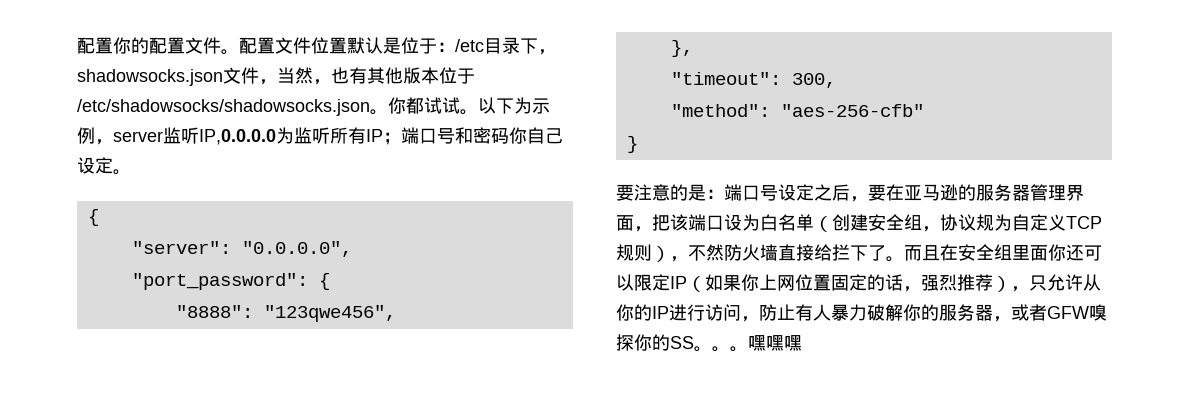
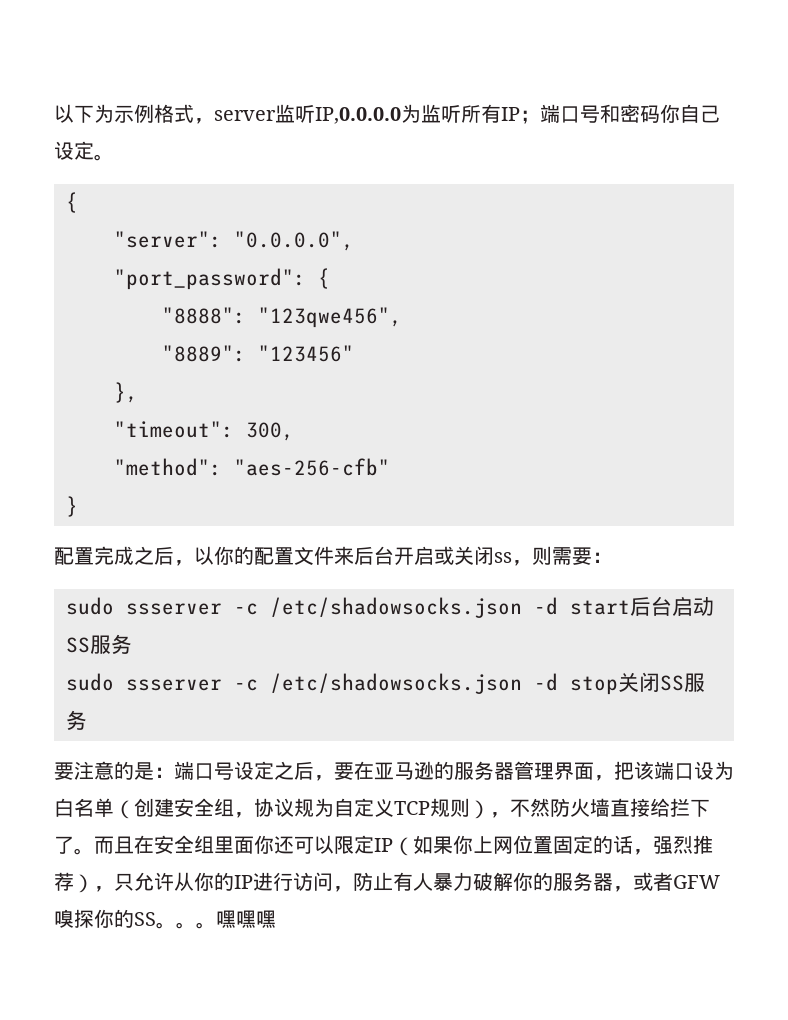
- 配置你的配置文件。配置文件位置默认是位于：/etc目录下，shadowsocks.json文件，当然，也有其他版本位于/etc/shadowsocks/shadowsocks.json。你都试试。以下为示例，server监听IP,0.0.0.0为监听所有IP；端口号和密码你自己设定。
+ 以下为示例格式，server监听IP,0.0.0.0为监听所有IP；端口号和密码你自己设定。
+ "8889": "123456"
+ 配置完成之后，以你的配置文件来后台开启或关闭ss，则需要：
+ sudo ssserver -c /etc/shadowsocks.json -d start后台启动SS服务
+ sudo ssserver -c /etc/shadowsocks.json -d stop关闭SS服务

